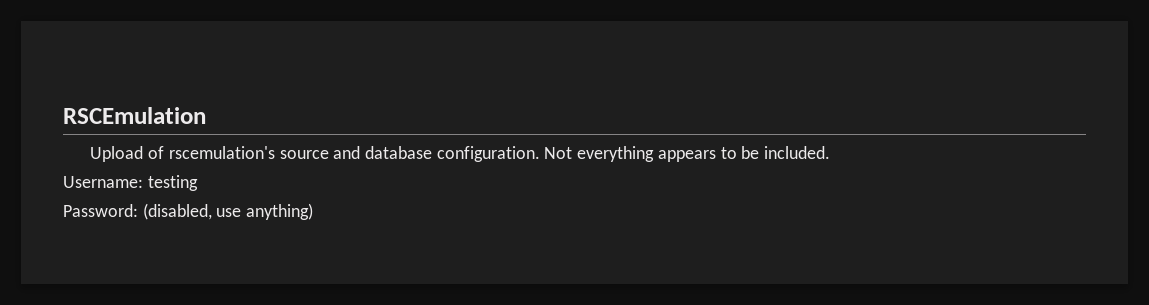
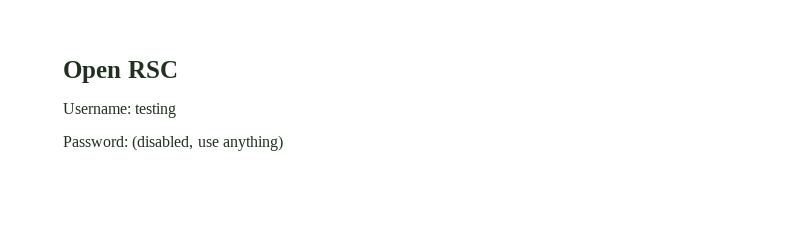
- RSCEmulation
- Upload of rscemulation's source and database configuration. Not everything appears to be included.
+ Open RSC

